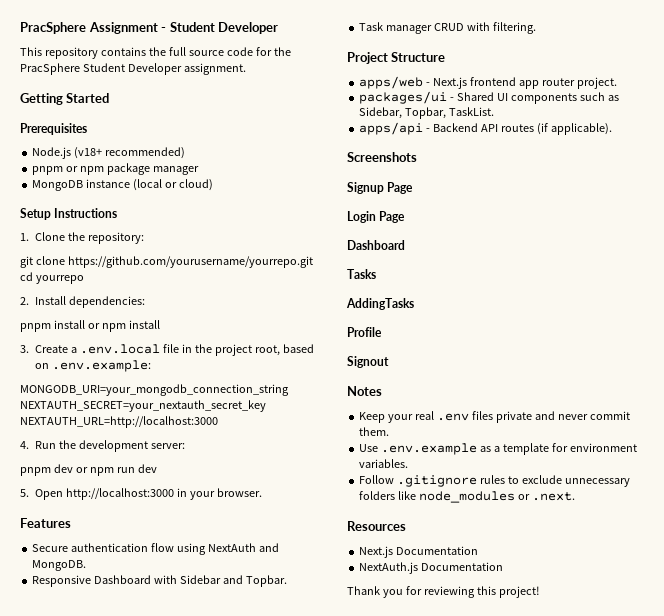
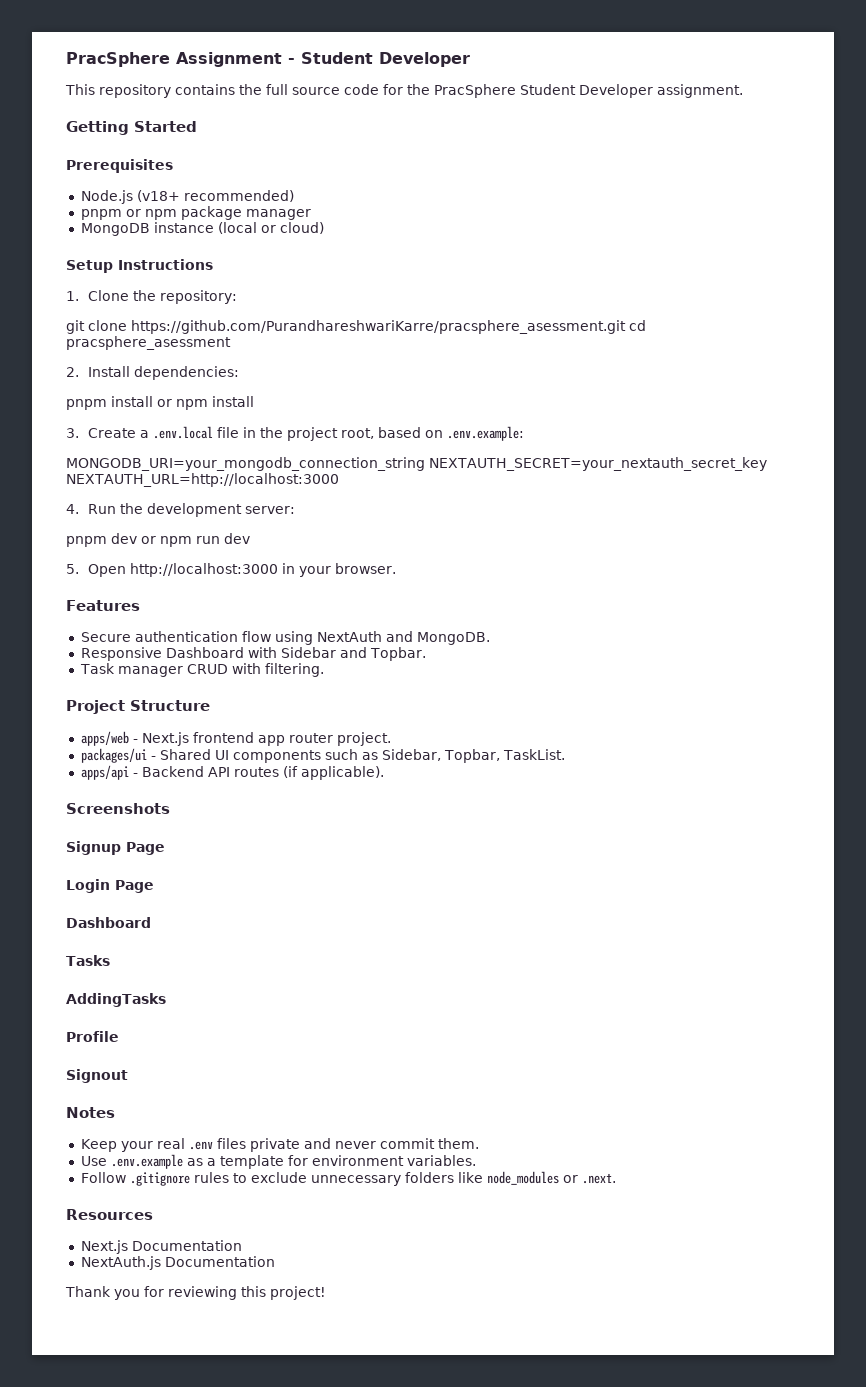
- git clone https://github.com/yourusername/yourrepo.git cd yourrepo
+ git clone https://github.com/PurandhareshwariKarre/pracsphere_asessment.git cd pracsphere_asessment

